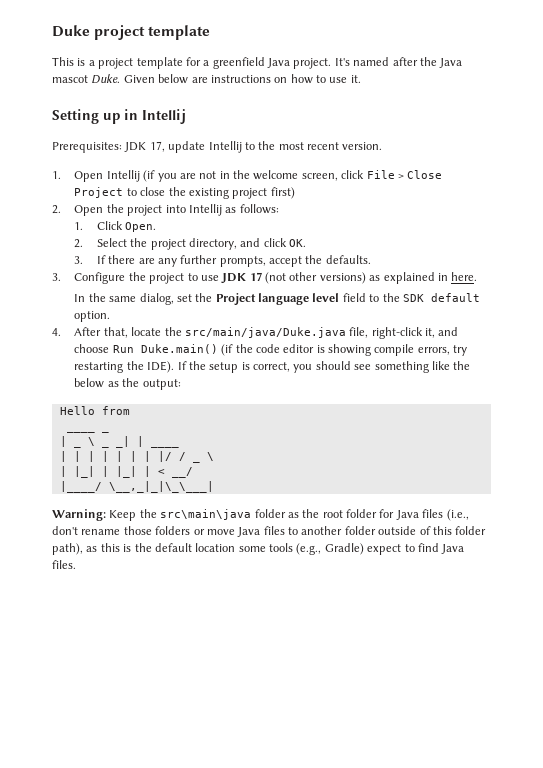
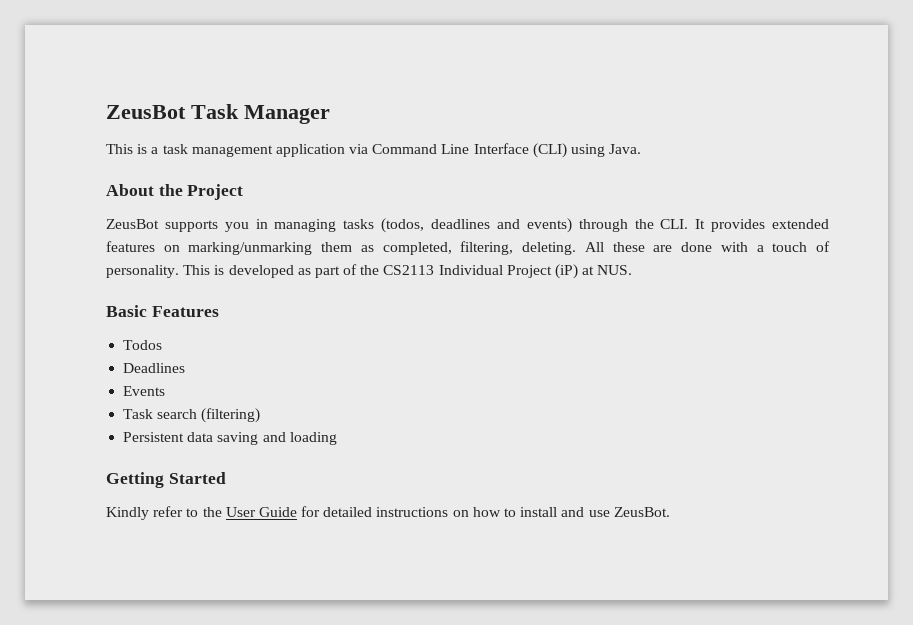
- Duke project template
+ ZeusBot Task Manager
- This is a project template for a greenfield Java project. It's named after the Java mascot Duke. Given below are instructions on how to use it.
- Setting up in Intellij
- Prerequisites: JDK 17, update Intellij to the most recent version.
- 1. Open Intellij (if you are not in the welcome screen, click File > Close Project to close the existing project first)
- 2. Open the project into Intellij as follows:
- 1. Click Open.
- 2. Select the project directory, and click OK.
- 3. If there are any further prompts, accept the defaults.
- 3. Configure the project to use JDK 17 (not other versions) as explained in here.
- In the same dialog, set the Project language level field to the SDK default option.
- 4. After that, locate the src/main/java/Duke.java file, right-click it, and choose Run Duke.main() (if the code editor is showing compile errors, try restarting the IDE). If the setup is correct, you should see something like the below as the output:
- Hello from
- ____ _
- | _ \ _ _| | ____
- | | | | | | | |/ / _ \
- | |_| | |_| | < __/
- |____/ \__,_|_|\_\___|
- Warning: Keep the src\main\java folder as the root folder for Java files (i.e., don't rename those folders or move Java files to another folder outside of this folder path), as this is the default location some tools (e.g., Gradle) expect to find Java files.
+ This is a task management application via Command Line Interface (CLI) using Java.
+ About the Project
+ ZeusBot supports you in managing tasks (todos, deadlines and events) through the CLI. It provides extended features on marking/unmarking them as completed, filtering, deleting. All these are done with a touch of personality. This is developed as part of the CS2113 Individual Project (iP) at NUS.
+ Basic Features
+ Todos
+ Deadlines
+ Events
+ Task search (filtering)
+ Persistent data saving and loading
+ Getting Started
+ Kindly refer to the User Guide for detailed instructions on how to install and use ZeusBot.

